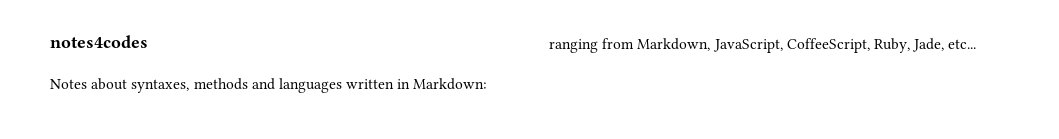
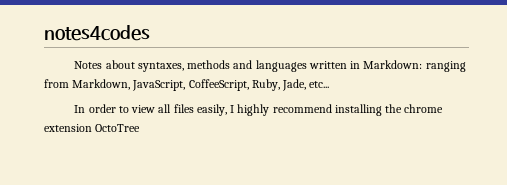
+ In order to view all files easily, I highly recommend installing the chrome extension OctoTree

